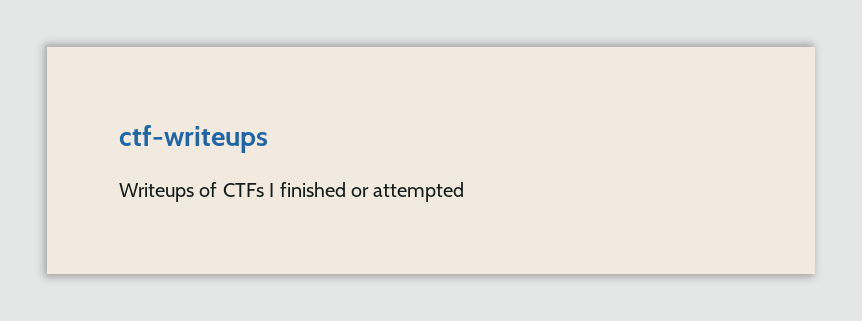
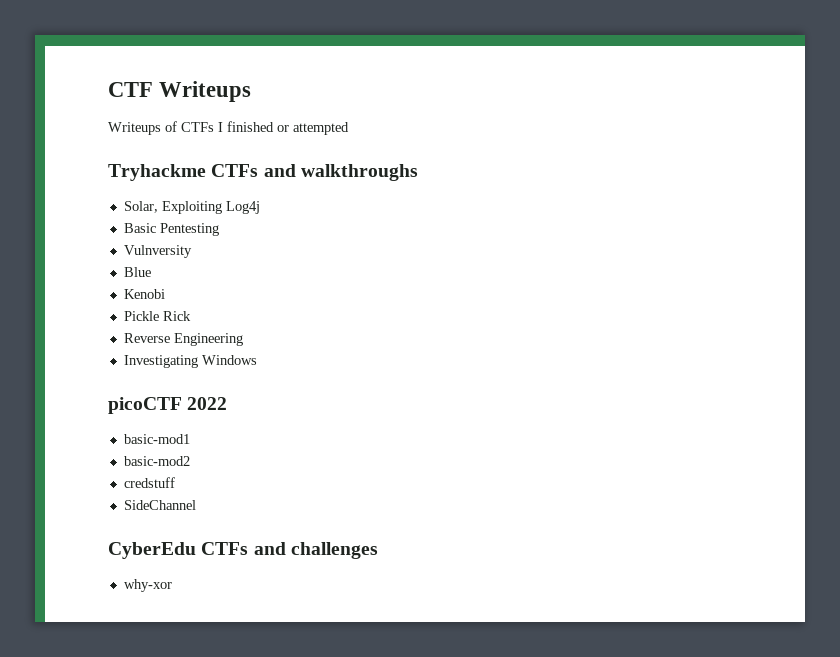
- ctf-writeups
+ CTF Writeups
+ Tryhackme CTFs and walkthroughs
+ Solar, Exploiting Log4j
+ Basic Pentesting
+ Vulnversity
+ Blue
+ Kenobi
+ Pickle Rick
+ Reverse Engineering
+ Investigating Windows
+ picoCTF 2022
+ basic-mod1
+ basic-mod2
+ credstuff
+ SideChannel
+ CyberEdu CTFs and challenges
+ why-xor

